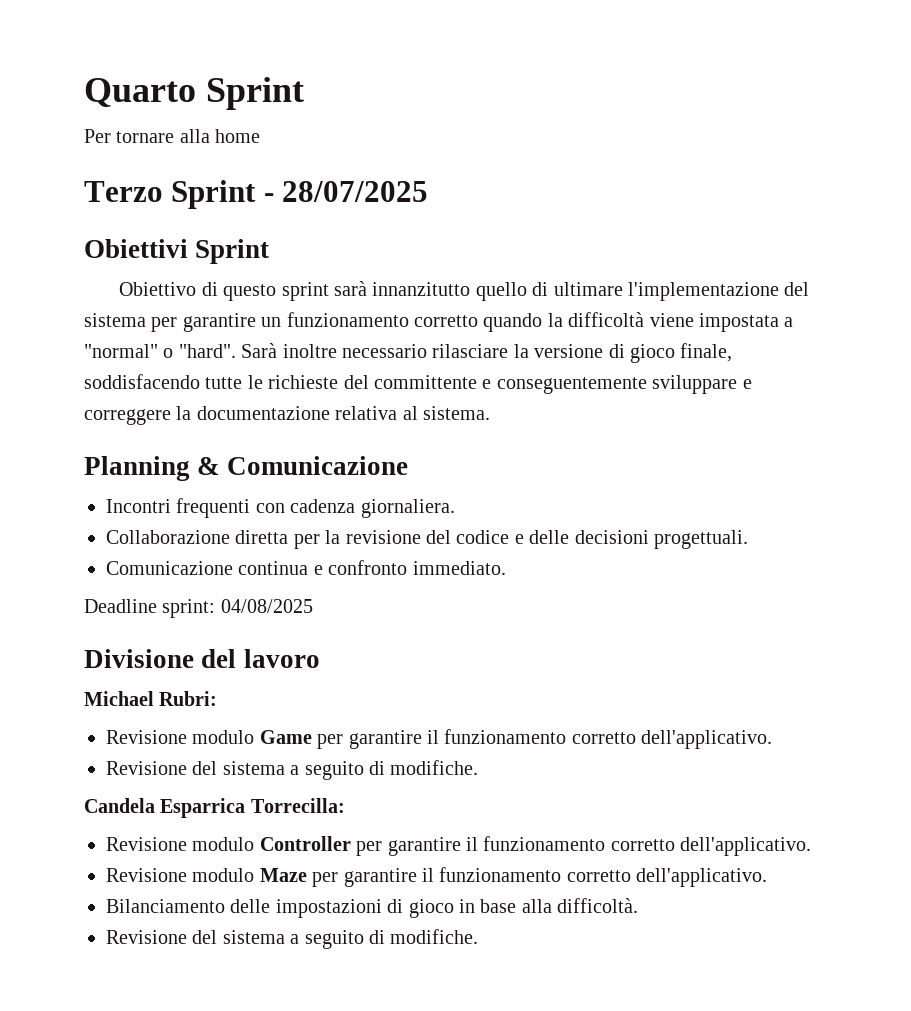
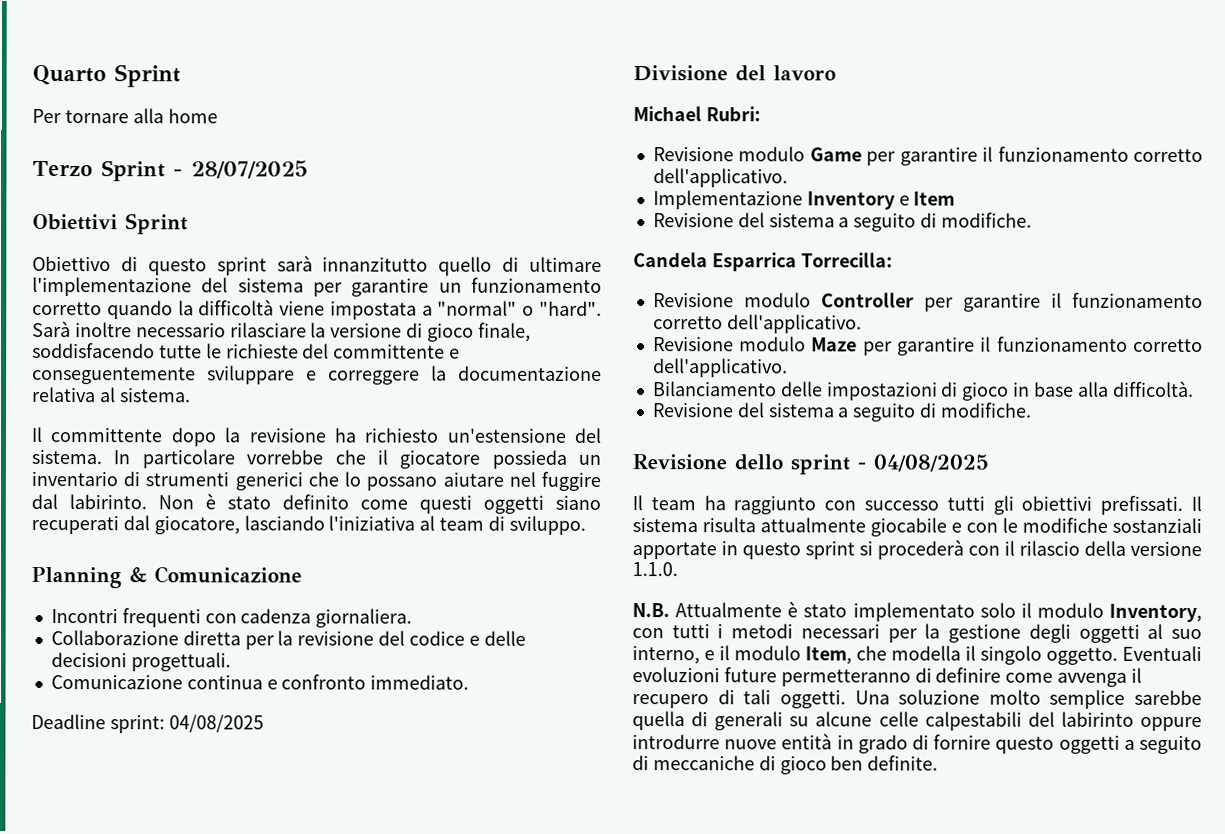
+ Il committente dopo la revisione ha richiesto un'estensione del sistema. In particolare vorrebbe che il giocatore possieda un inventario di strumenti generici che lo possano aiutare nel fuggire dal labirinto. Non è stato definito come questi oggetti siano recuperati dal giocatore, lasciando l'iniziativa al team di sviluppo.
+ Implementazione Inventory e Item
+ Revisione dello sprint - 04/08/2025
+ Il team ha raggiunto con successo tutti gli obiettivi prefissati. Il sistema risulta attualmente giocabile e con le modifiche sostanziali apportate in questo sprint si procederà con il rilascio della versione 1.1.0.
+ N.B. Attualmente è stato implementato solo il modulo Inventory, con tutti i metodi necessari per la gestione degli oggetti al suo interno, e il modulo Item, che modella il singolo oggetto. Eventuali evoluzioni future permetteranno di definire come avvenga il recupero di tali oggetti. Una soluzione molto semplice sarebbe quella di generali su alcune celle calpestabili del labirinto oppure introdurre nuove entità in grado di fornire questo oggetti a seguito di meccaniche di gioco ben definite.

